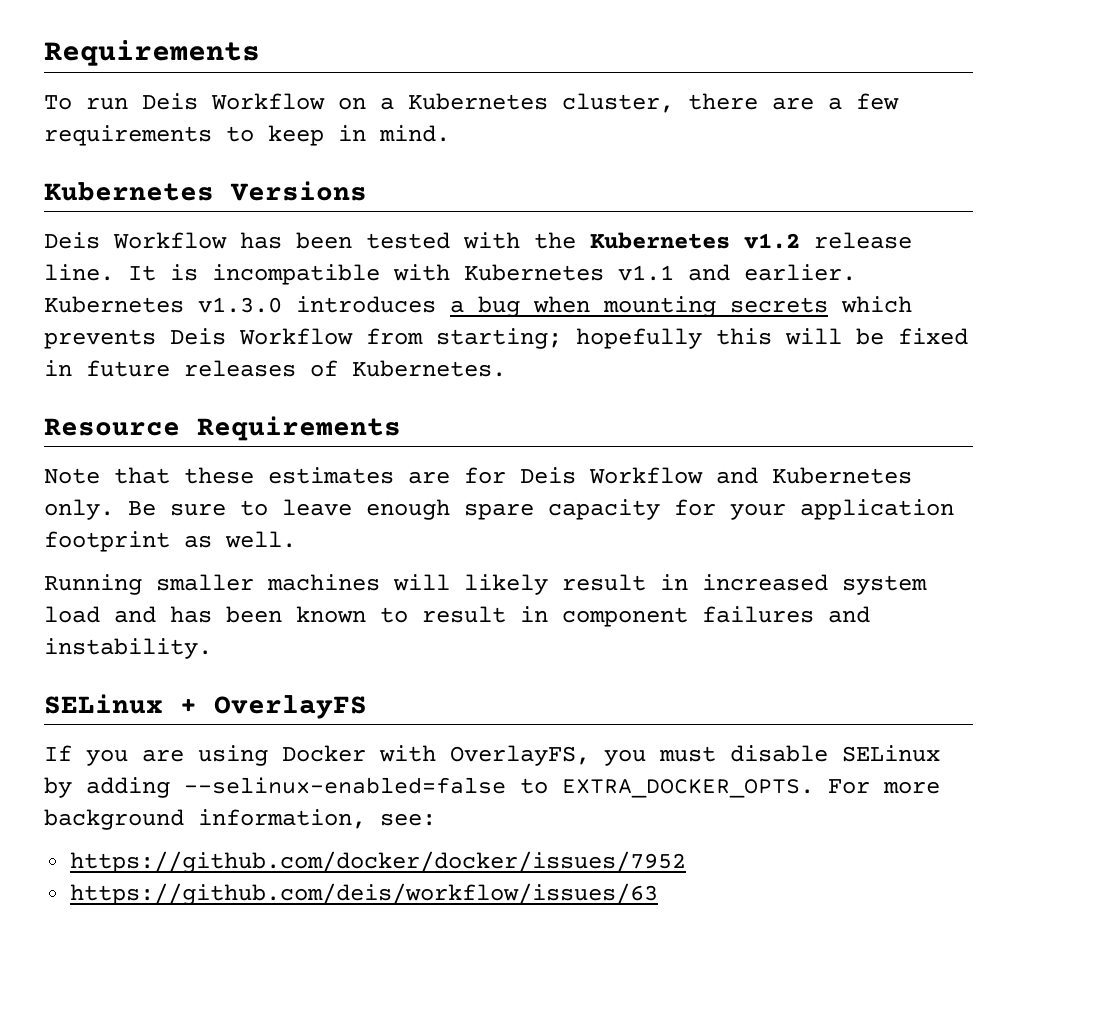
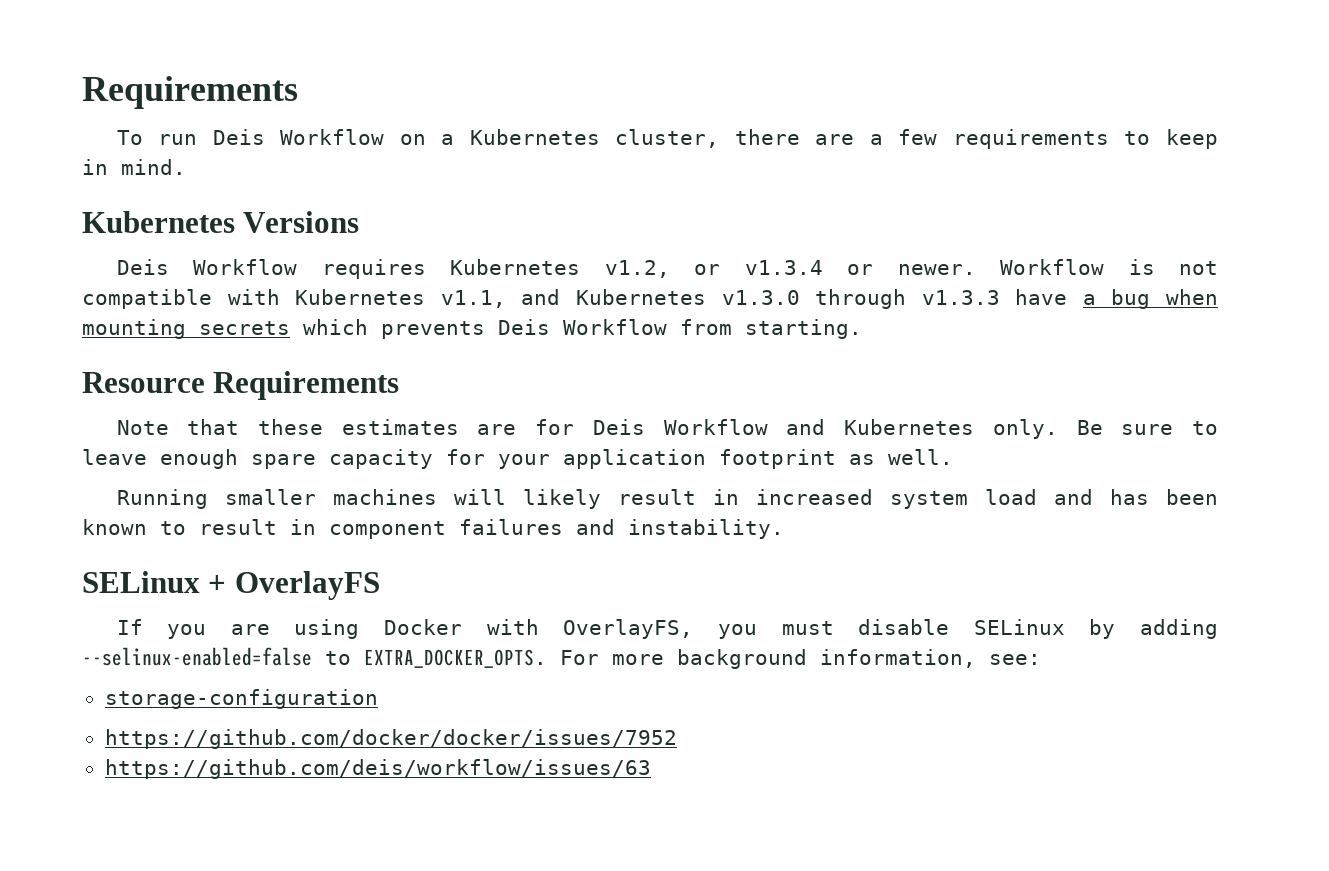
- Deis Workflow has been tested with the Kubernetes v1.2 release line. It is incompatible with Kubernetes v1.1 and earlier. Kubernetes v1.3.0 introduces a bug when mounting secrets which prevents Deis Workflow from starting; hopefully this will be fixed in future releases of Kubernetes.
+ Deis Workflow requires Kubernetes v1.2, or v1.3.4 or newer. Workflow is not compatible with Kubernetes v1.1, and Kubernetes v1.3.0 through v1.3.3 have a bug when mounting secrets which prevents Deis Workflow from starting.
+ storage-configuration

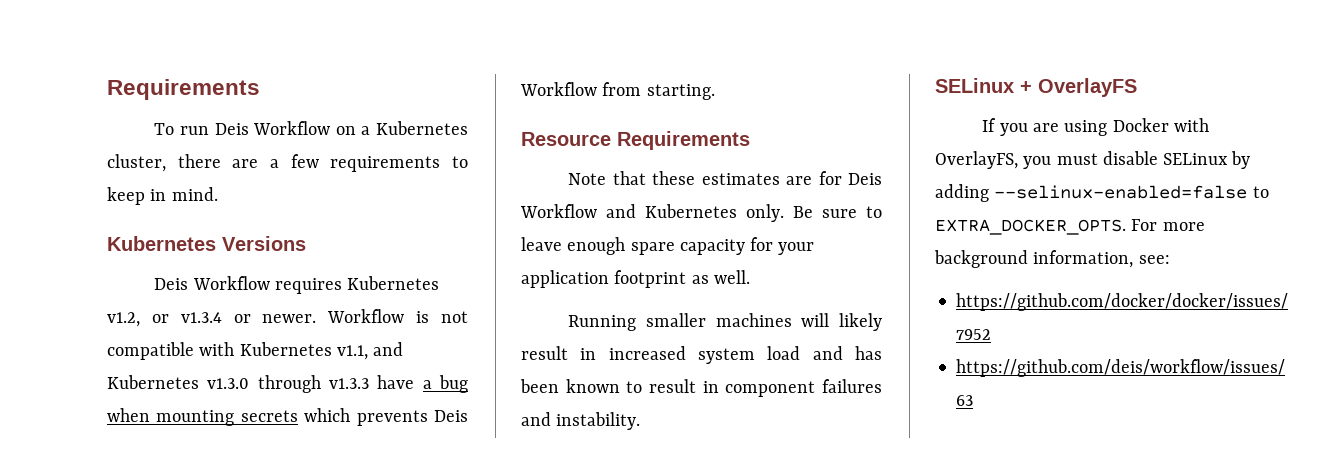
- storage-configuration

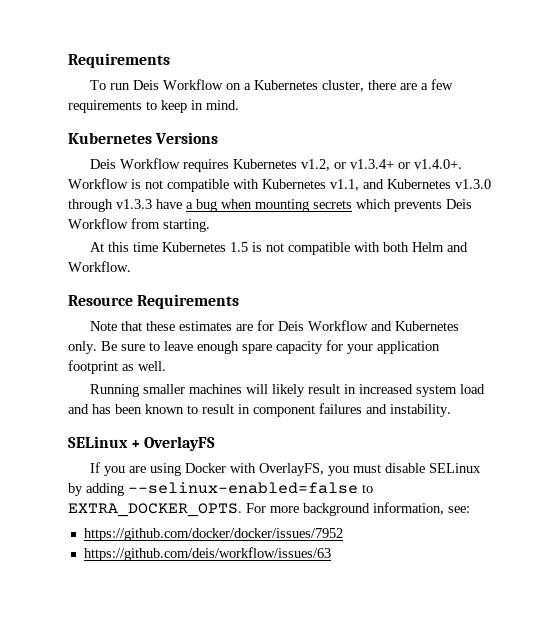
- Deis Workflow requires Kubernetes v1.2, or v1.3.4 or newer. Workflow is not compatible with Kubernetes v1.1, and Kubernetes v1.3.0 through v1.3.3 have a bug when mounting secrets which prevents Deis Workflow from starting.
+ Deis Workflow requires Kubernetes v1.2, or v1.3.4+ or v1.4.0+. Workflow is not compatible with Kubernetes v1.1, and Kubernetes v1.3.0 through v1.3.3 have a bug when mounting secrets which prevents Deis Workflow from starting.
+ At this time Kubernetes 1.5 is not compatible with both Helm and Workflow.

